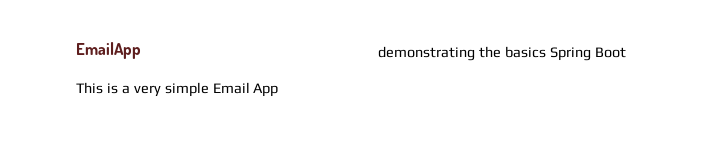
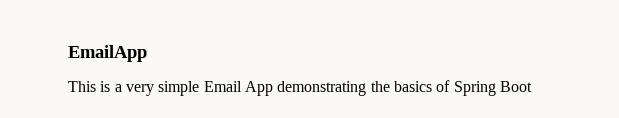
- This is a very simple Email App demonstrating the basics Spring Boot
+ This is a very simple Email App demonstrating the basics of Spring Boot

